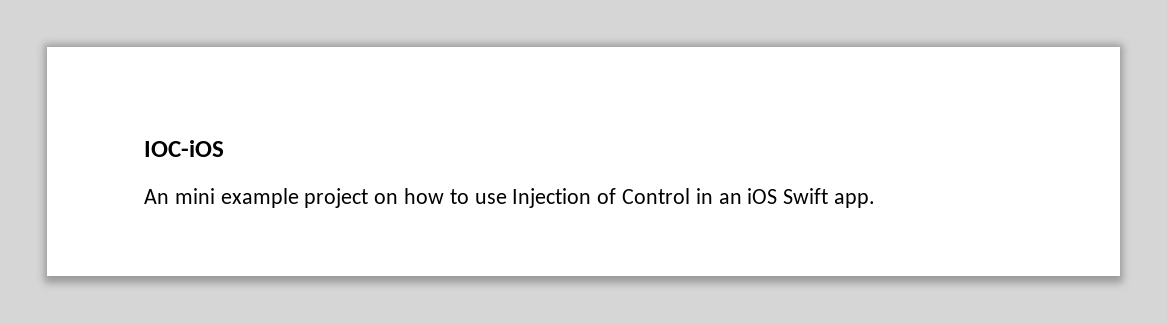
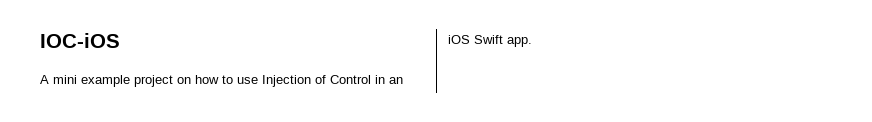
- An mini example project on how to use Injection of Control in an iOS Swift app.
+ A mini example project on how to use Injection of Control in an iOS Swift app.

